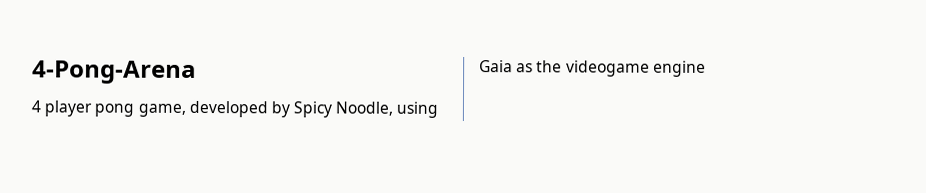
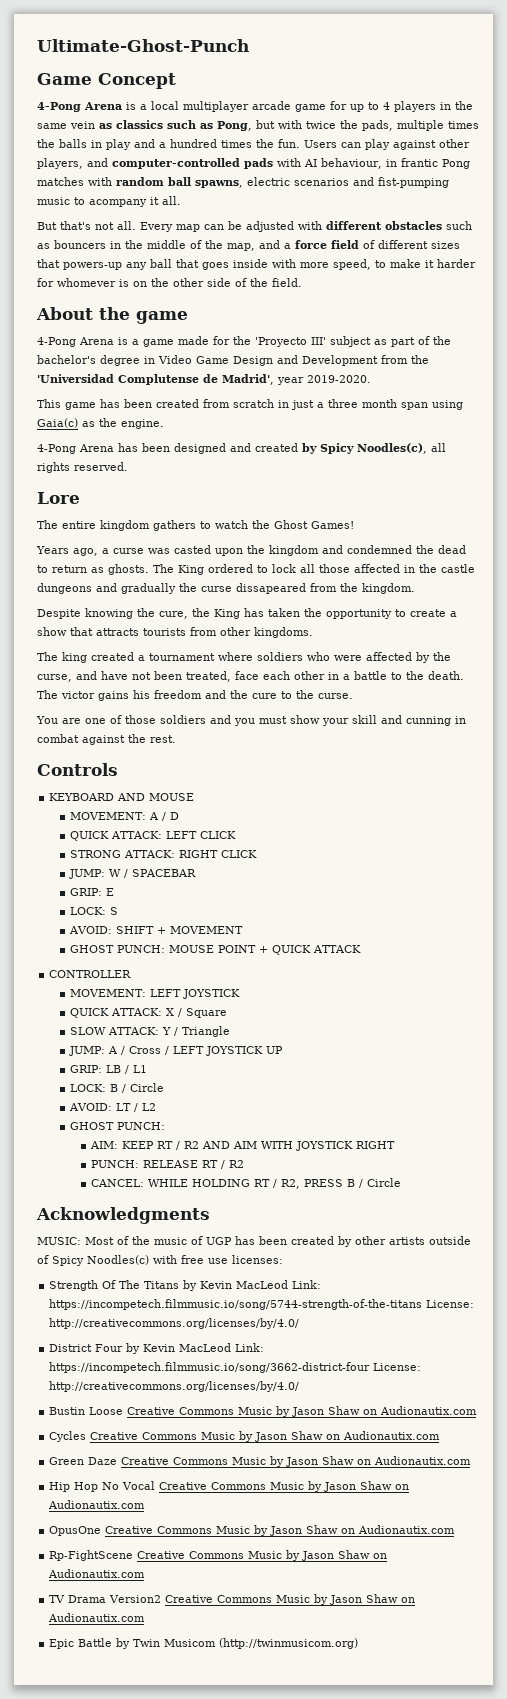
- 4-Pong-Arena
- 4 player pong game, developed by Spicy Noodle, using Gaia as the videogame engine
+ Ultimate-Ghost-Punch
+ Game Concept
+ 4-Pong Arena is a local multiplayer arcade game for up to 4 players in the same vein as classics such as Pong, but with twice the pads, multiple times the balls in play and a hundred times the fun. Users can play against other players, and computer-controlled pads with AI behaviour, in frantic Pong matches with random ball spawns, electric scenarios and fist-pumping music to acompany it all.
+ But that's not all. Every map can be adjusted with different obstacles such as bouncers in the middle of the map, and a force field of different sizes that powers-up any ball that goes inside with more speed, to make it harder for whomever is on the other side of the field.
+ About the game
+ 4-Pong Arena is a game made for the 'Proyecto III' subject as part of the bachelor's degree in Video Game Design and Development from the 'Universidad Complutense de Madrid', year 2019-2020.
+ This game has been created from scratch in just a three month span using Gaia(c) as the engine.
+ 4-Pong Arena has been designed and created by Spicy Noodles(c), all rights reserved.
+ Lore
+ The entire kingdom gathers to watch the Ghost Games!
+ Years ago, a curse was casted upon the kingdom and condemned the dead to return as ghosts. The King ordered to lock all those affected in the castle dungeons and gradually the curse dissapeared from the kingdom.
+ Despite knowing the cure, the King has taken the opportunity to create a show that attracts tourists from other kingdoms.
+ The king created a tournament where soldiers who were affected by the curse, and have not been treated, face each other in a battle to the death. The victor gains his freedom and the cure to the curse.
+ You are one of those soldiers and you must show your skill and cunning in combat against the rest.
+ Controls
+ KEYBOARD AND MOUSE
+ MOVEMENT: A / D
+ QUICK ATTACK: LEFT CLICK
+ STRONG ATTACK: RIGHT CLICK
+ JUMP: W / SPACEBAR
+ GRIP: E
+ LOCK: S
+ AVOID: SHIFT + MOVEMENT
+ GHOST PUNCH: MOUSE POINT + QUICK ATTACK
+ CONTROLLER
+ MOVEMENT: LEFT JOYSTICK
+ QUICK ATTACK: X / Square
+ SLOW ATTACK: Y / Triangle
+ JUMP: A / Cross / LEFT JOYSTICK UP
+ GRIP: LB / L1
+ LOCK: B / Circle
+ AVOID: LT / L2
+ GHOST PUNCH:
+ AIM: KEEP RT / R2 AND AIM WITH JOYSTICK RIGHT
+ PUNCH: RELEASE RT / R2
+ CANCEL: WHILE HOLDING RT / R2, PRESS B / Circle
+ Acknowledgments
+ MUSIC: Most of the music of UGP has been created by other artists outside of Spicy Noodles(c) with free use licenses:
+ Strength Of The Titans by Kevin MacLeod Link: https://incompetech.filmmusic.io/song/5744-strength-of-the-titans License: http://creativecommons.org/licenses/by/4.0/
+ District Four by Kevin MacLeod Link: https://incompetech.filmmusic.io/song/3662-district-four License: http://creativecommons.org/licenses/by/4.0/
+ Bustin Loose Creative Commons Music by Jason Shaw on Audionautix.com
+ Cycles Creative Commons Music by Jason Shaw on Audionautix.com
+ Green Daze Creative Commons Music by Jason Shaw on Audionautix.com
+ Hip Hop No Vocal Creative Commons Music by Jason Shaw on Audionautix.com
+ OpusOne Creative Commons Music by Jason Shaw on Audionautix.com
+ Rp-FightScene Creative Commons Music by Jason Shaw on Audionautix.com
+ TV Drama Version2 Creative Commons Music by Jason Shaw on Audionautix.com
+ Epic Battle by Twin Musicom (http://twinmusicom.org)

